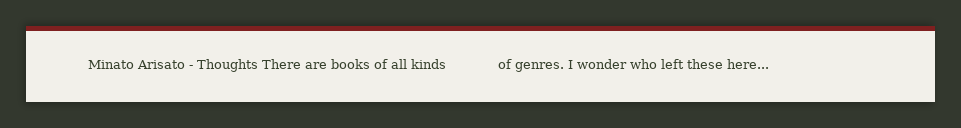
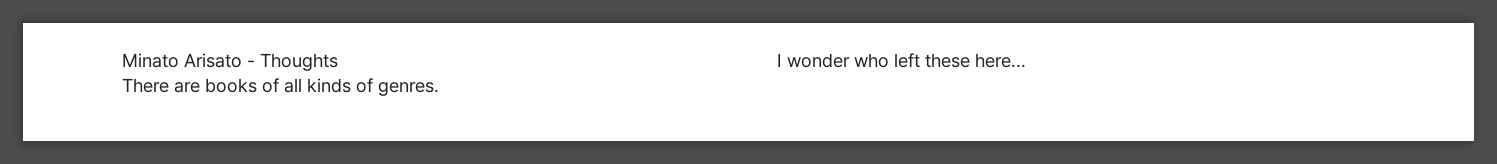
- Minato Arisato - Thoughts There are books of all kinds of genres. I wonder who left these here...
+ Minato Arisato - Thoughts
+ There are books of all kinds of genres.
+ I wonder who left these here...

